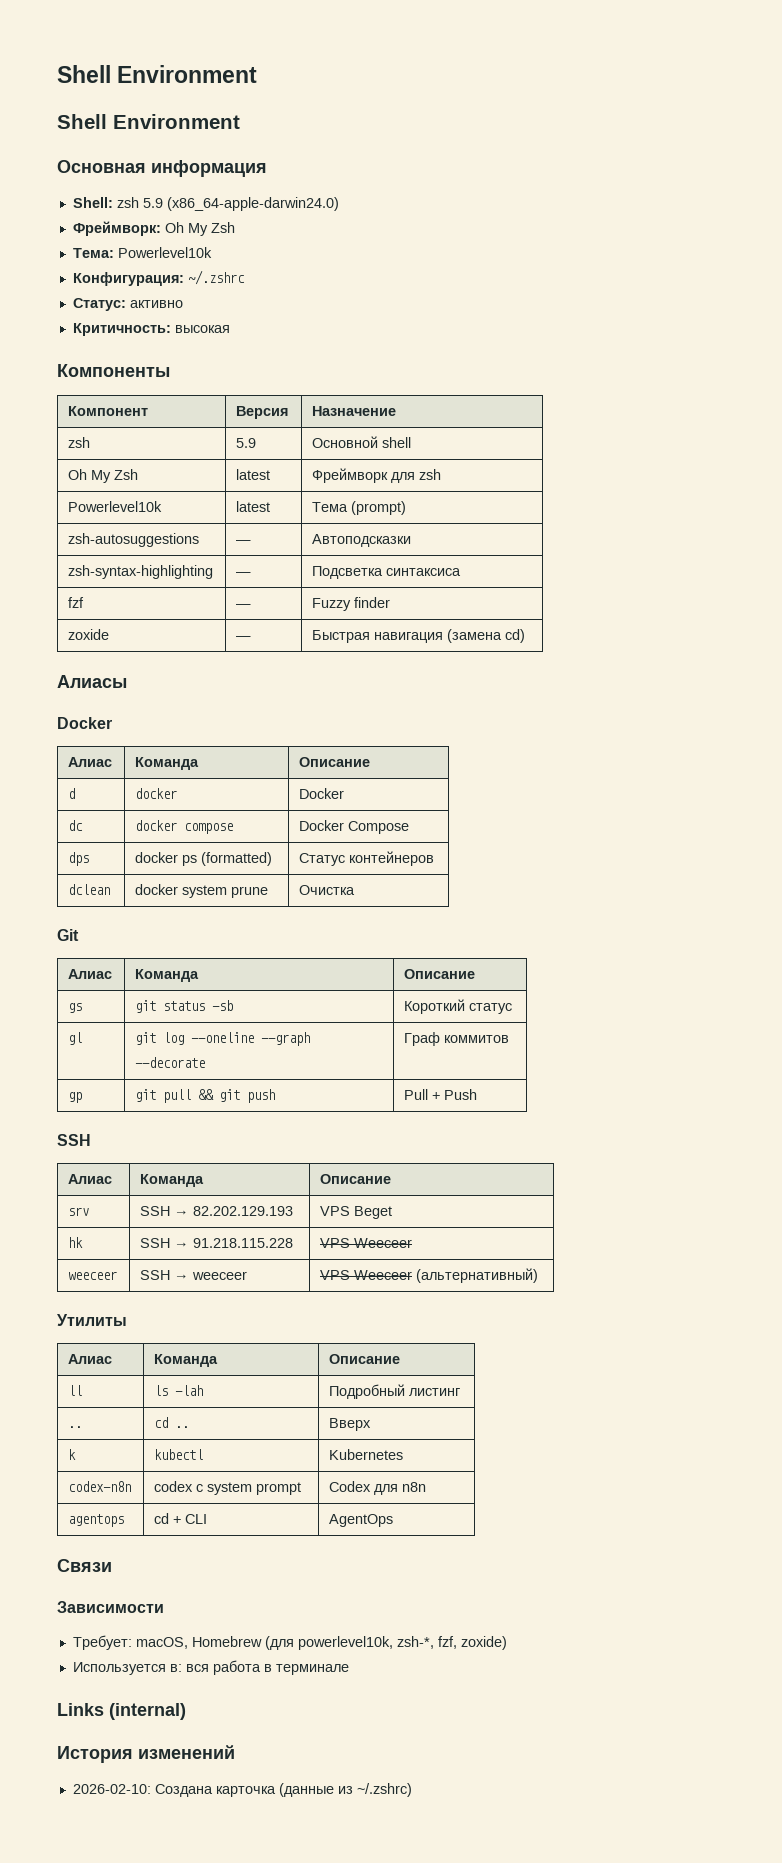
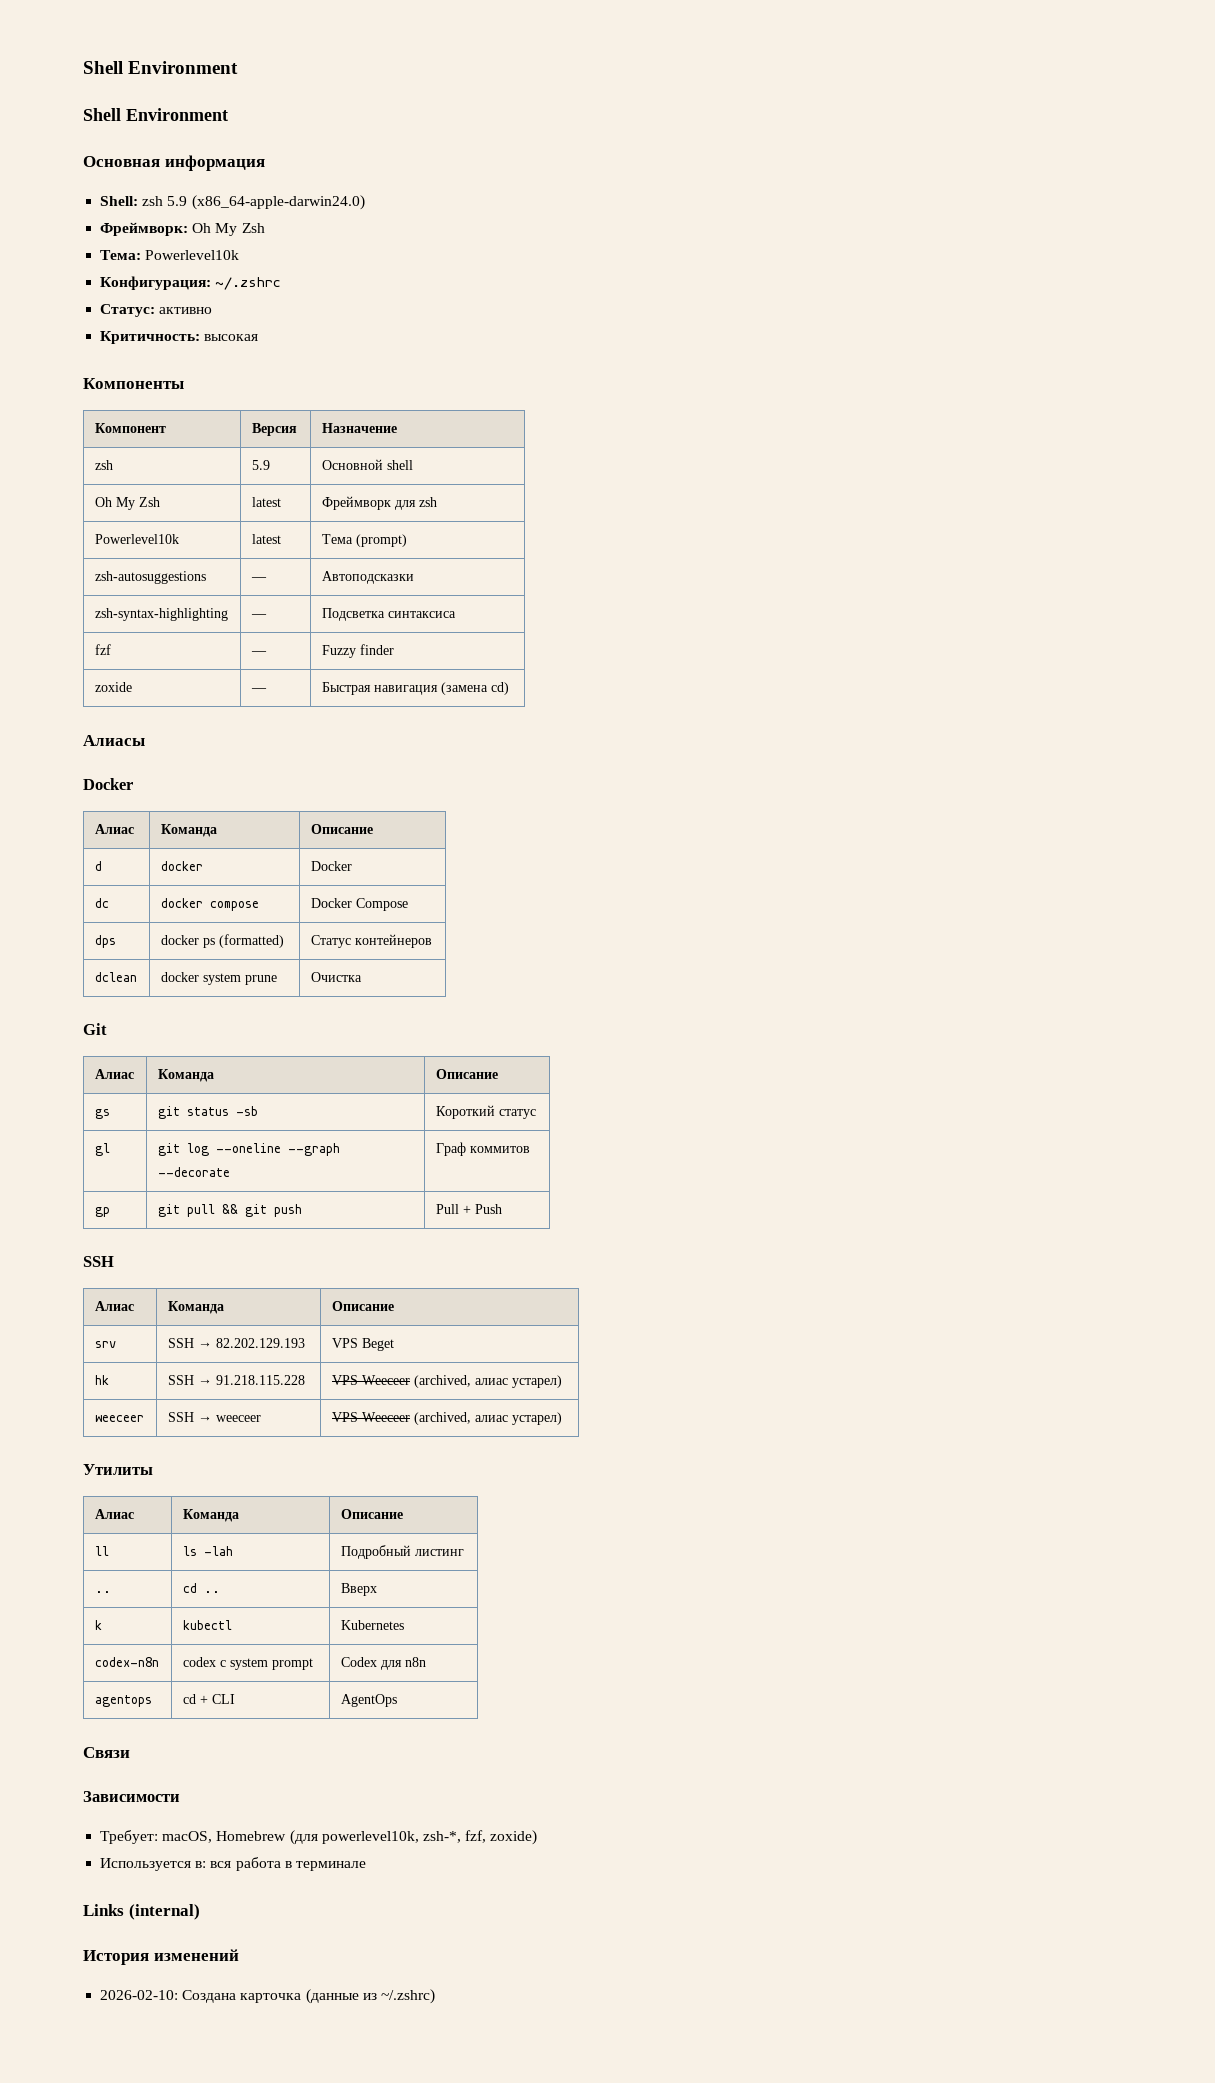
- hk | SSH → 91.218.115.228 | VPS Weeceer
+ hk | SSH → 91.218.115.228 | VPS Weeceer (archived, алиас устарел)
- weeceer | SSH → weeceer | VPS Weeceer (альтернативный)
+ weeceer | SSH → weeceer | VPS Weeceer (archived, алиас устарел)

